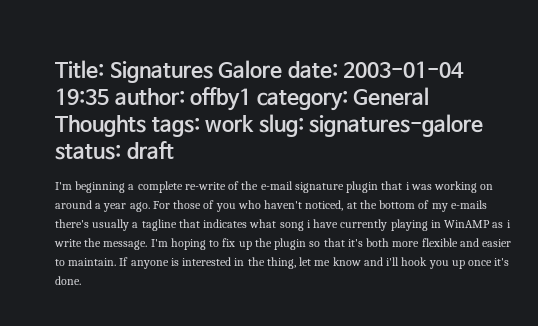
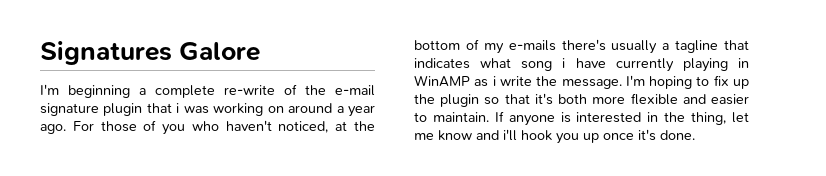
- Title: Signatures Galore date: 2003-01-04 19:35 author: offby1 category: General Thoughts tags: work slug: signatures-galore status: draft
+ Signatures Galore

